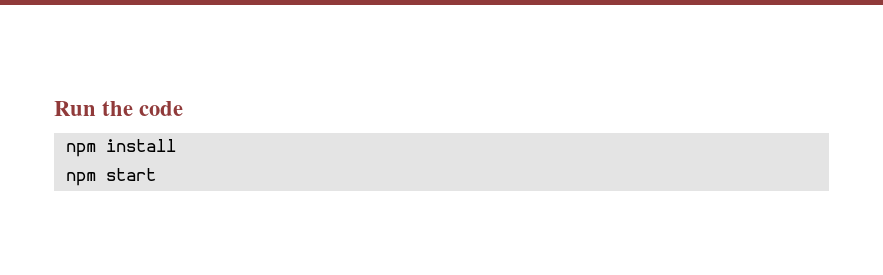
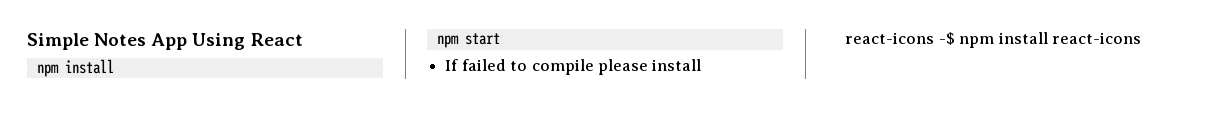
- Run the code
+ Simple Notes App Using React
+ If failed to compile please install react-icons -$ npm install react-icons

